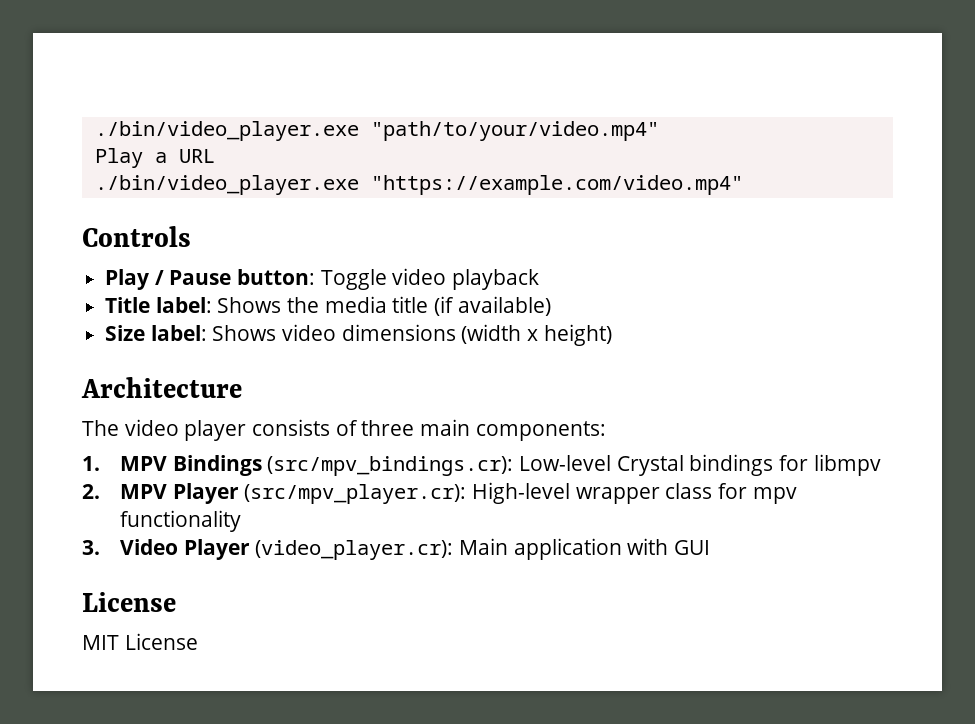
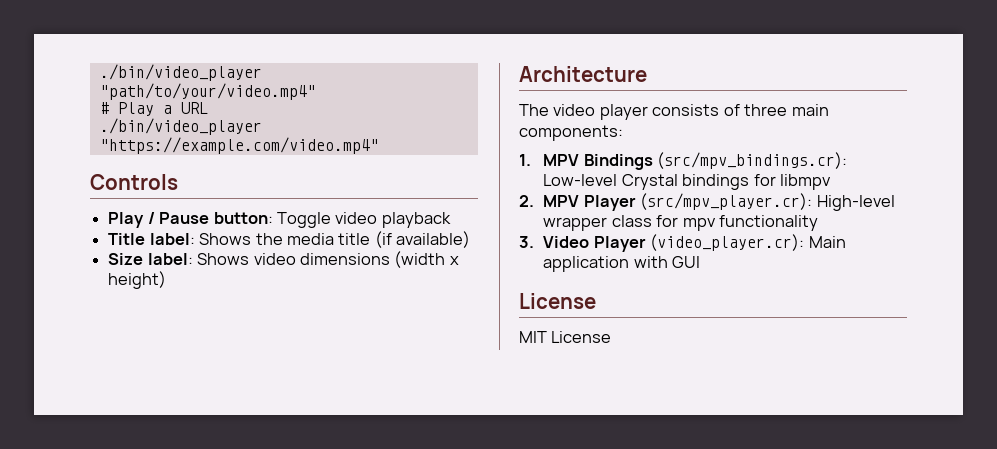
- ./bin/video_player.exe "path/to/your/video.mp4"
+ ./bin/video_player "path/to/your/video.mp4"
- Play a URL
+ # Play a URL
- ./bin/video_player.exe "https://example.com/video.mp4"
+ ./bin/video_player "https://example.com/video.mp4"

